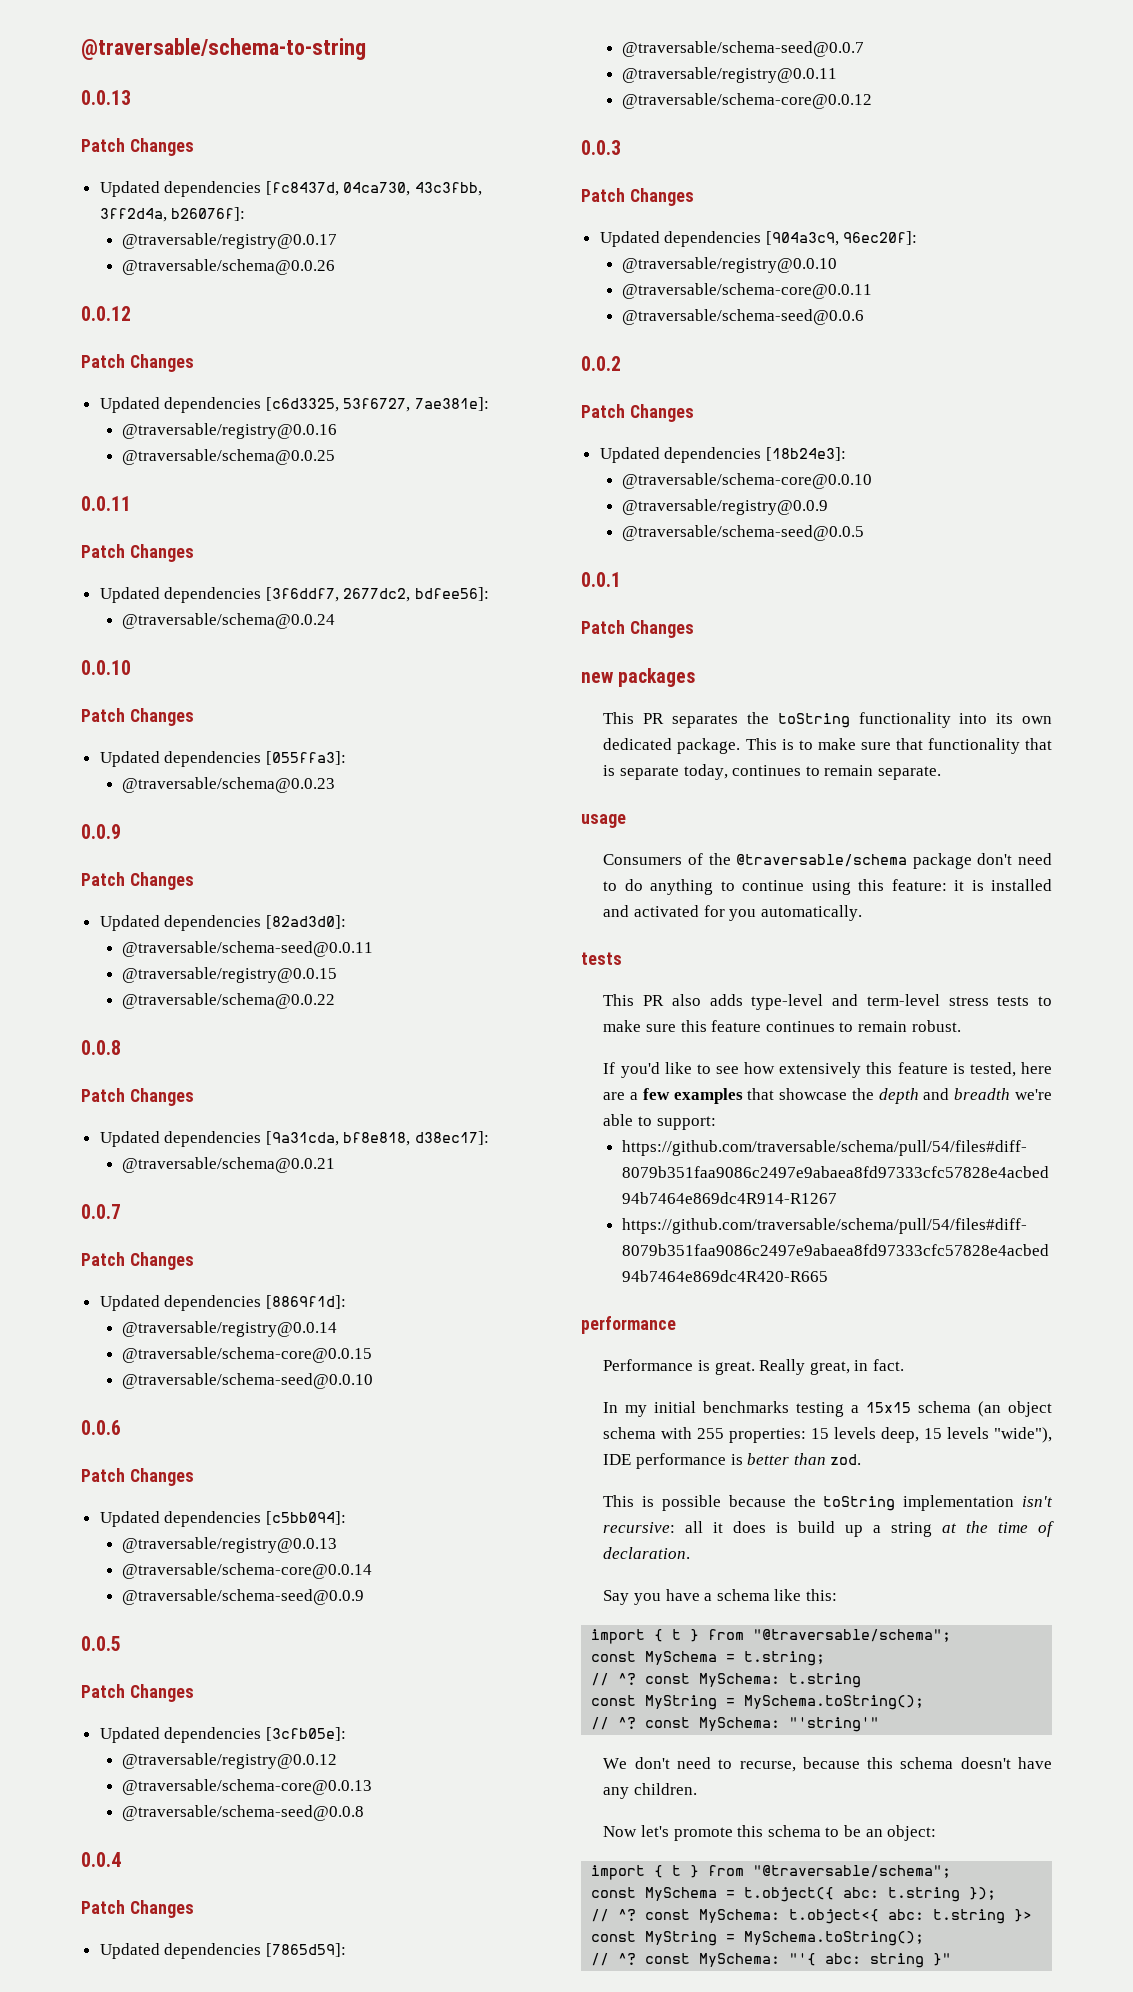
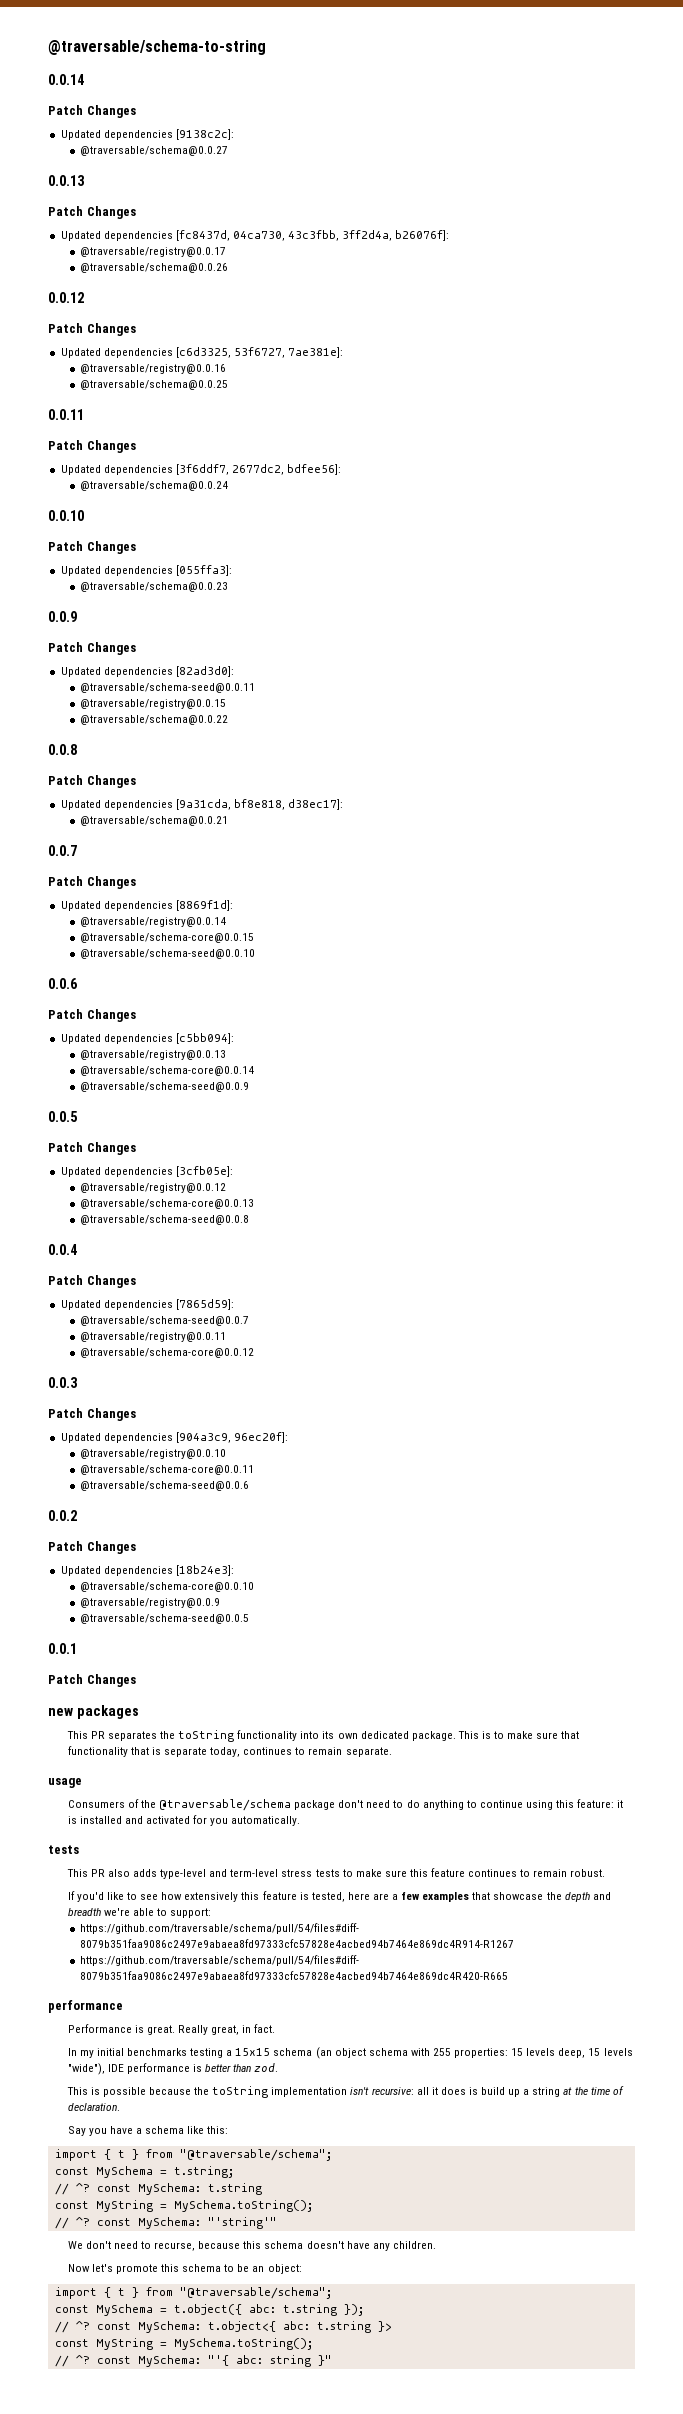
+ 0.0.14
+ Patch Changes
+ Updated dependencies [9138c2c]:
+ @traversable/schema@0.0.27

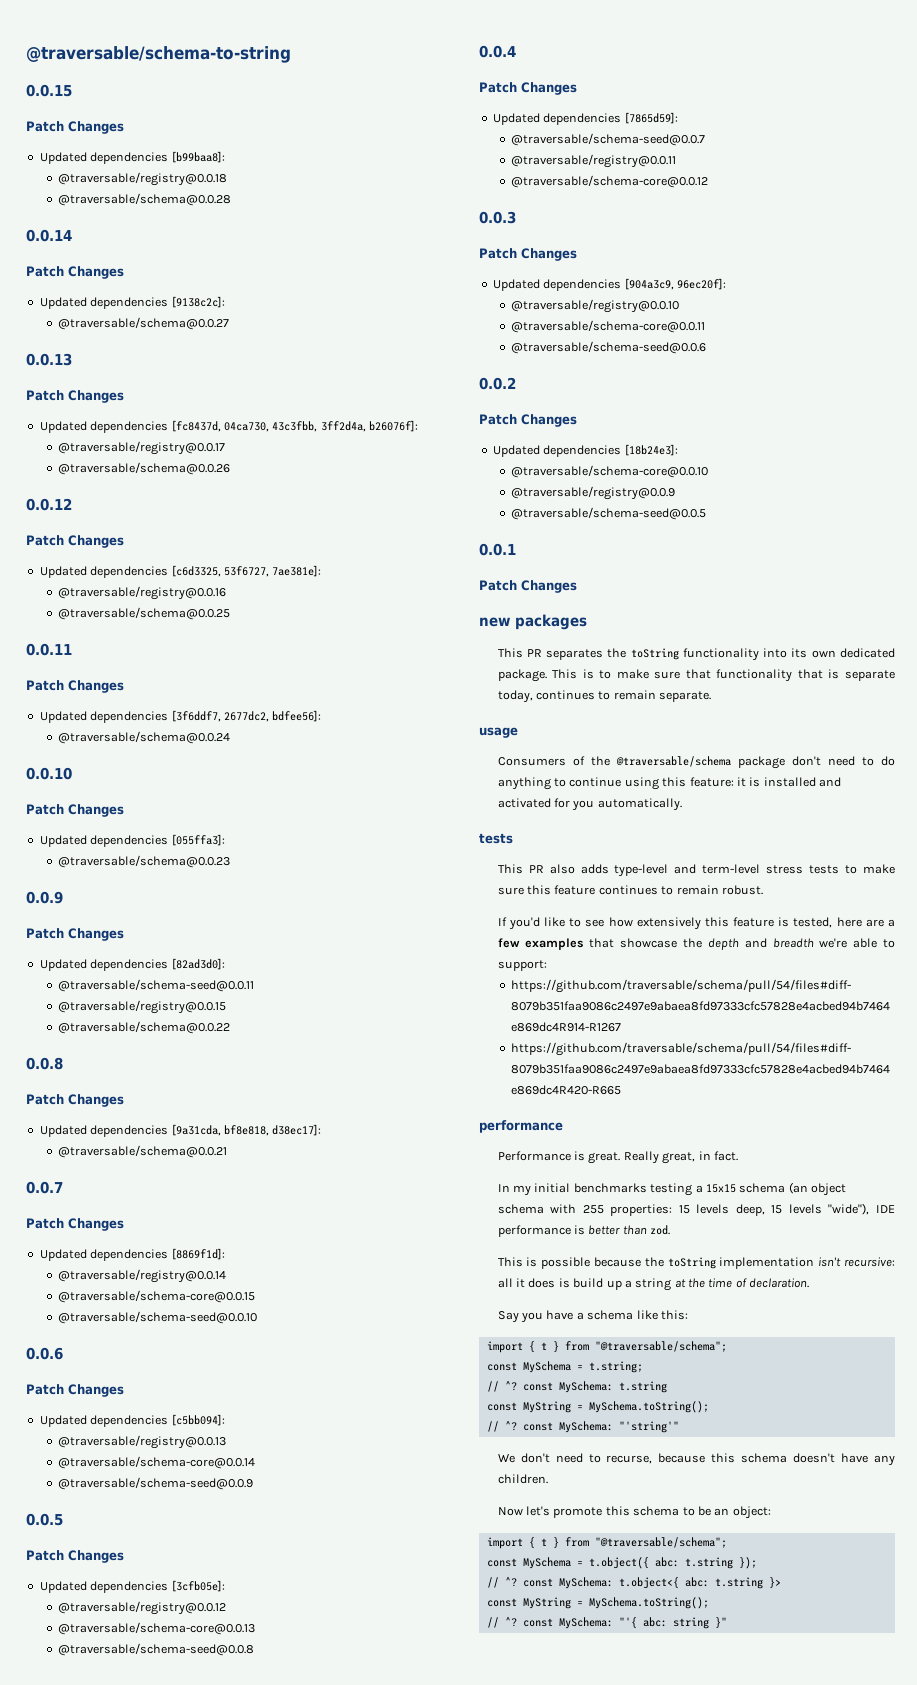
+ 0.0.15
+ Patch Changes
+ Updated dependencies [b99baa8]:
+ @traversable/registry@0.0.18
+ @traversable/schema@0.0.28

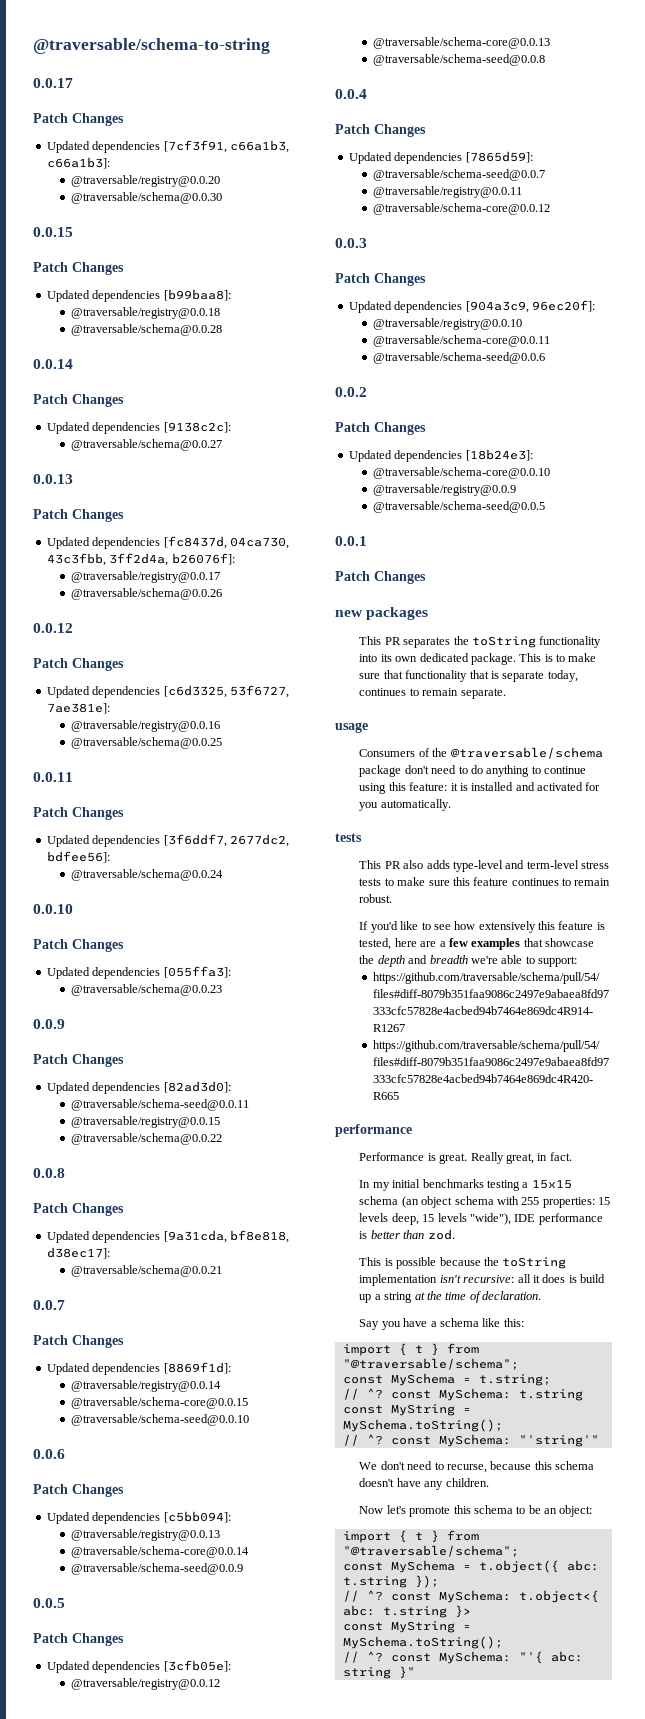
+ 0.0.17
+ Patch Changes
+ Updated dependencies [7cf3f91, c66a1b3, c66a1b3]:
+ @traversable/registry@0.0.20
+ @traversable/schema@0.0.30

